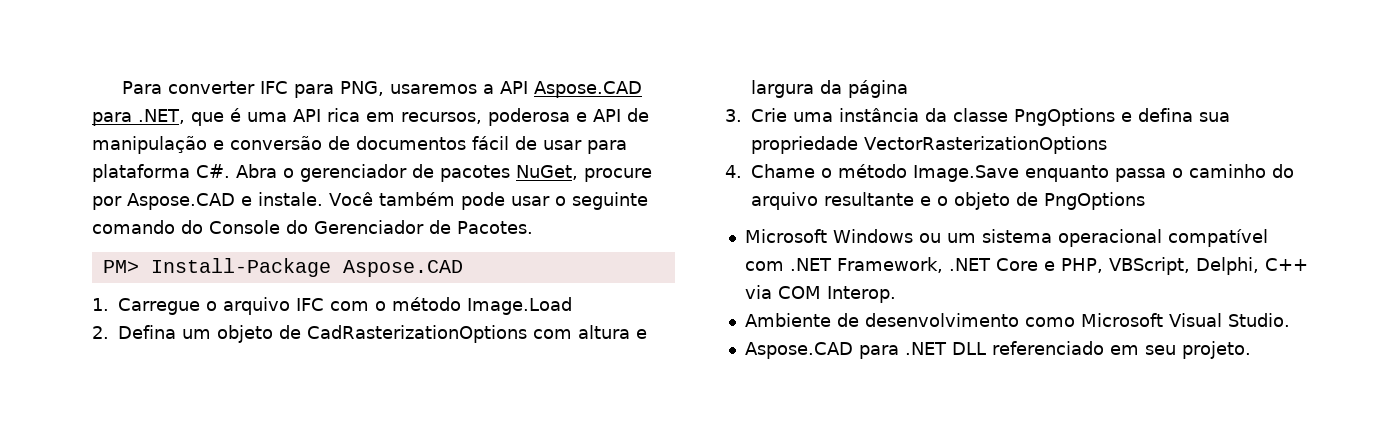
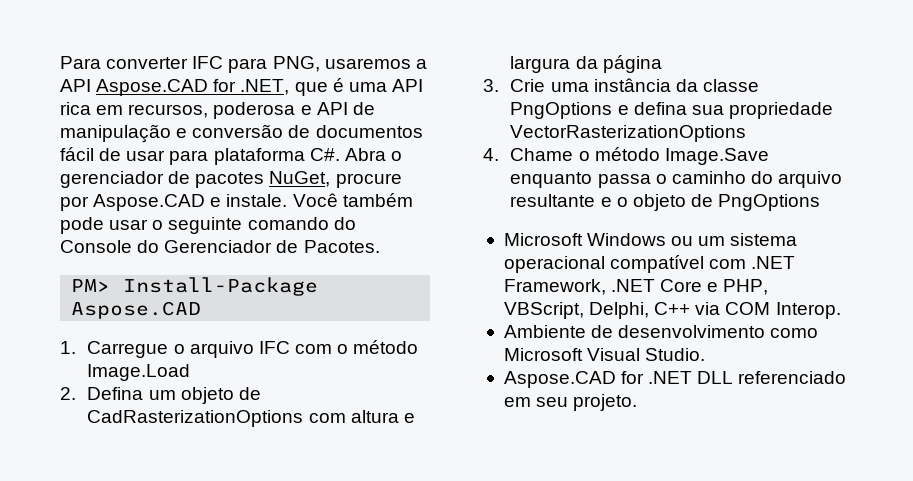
- Para converter IFC para PNG, usaremos a API Aspose.CAD para .NET, que é uma API rica em recursos, poderosa e API de manipulação e conversão de documentos fácil de usar para plataforma C#. Abra o gerenciador de pacotes NuGet, procure por Aspose.CAD e instale.
+ Para converter IFC para PNG, usaremos a API Aspose.CAD for .NET, que é uma API rica em recursos, poderosa e API de manipulação e conversão de documentos fácil de usar para plataforma C#. Abra o gerenciador de pacotes NuGet, procure por Aspose.CAD e instale.
- Aspose.CAD para .NET DLL referenciado em seu projeto.
+ Aspose.CAD for .NET DLL referenciado em seu projeto.

